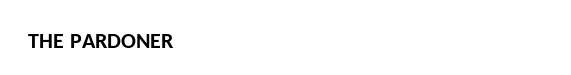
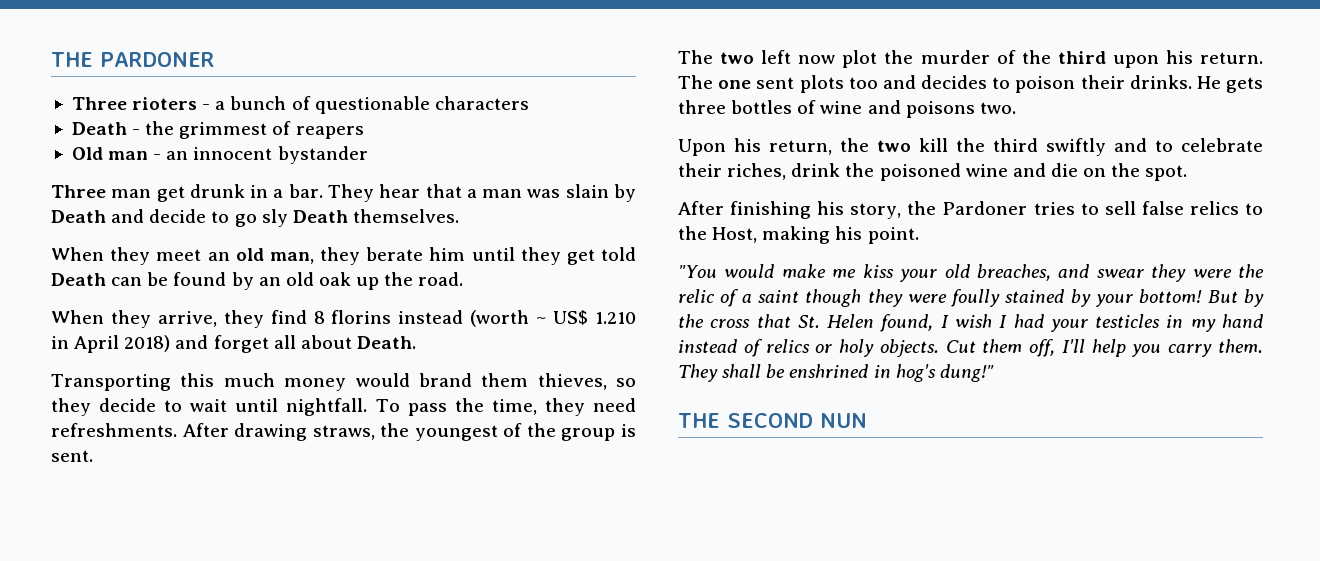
+ Three rioters - a bunch of questionable characters
+ Death - the grimmest of reapers
+ Old man - an innocent bystander
+ Three man get drunk in a bar. They hear that a man was slain by Death and decide to go sly Death themselves.
+ When they meet an old man, they berate him until they get told Death can be found by an old oak up the road.
+ When they arrive, they find 8 florins instead (worth ~ US$ 1.210 in April 2018) and forget all about Death.
+ Transporting this much money would brand them thieves, so they decide to wait until nightfall. To pass the time, they need refreshments. After drawing straws, the youngest of the group is sent.
+ The two left now plot the murder of the third upon his return. The one sent plots too and decides to poison their drinks. He gets three bottles of wine and poisons two.
+ Upon his return, the two kill the third swiftly and to celebrate their riches, drink the poisoned wine and die on the spot.
+ After finishing his story, the Pardoner tries to sell false relics to the Host, making his point.
+ "You would make me kiss your old breaches, and swear they were the relic of a saint though they were foully stained by your bottom! But by the cross that St. Helen found, I wish I had your testicles in my hand instead of relics or holy objects. Cut them off, I'll help you carry them. They shall be enshrined in hog's dung!"
+ THE SECOND NUN

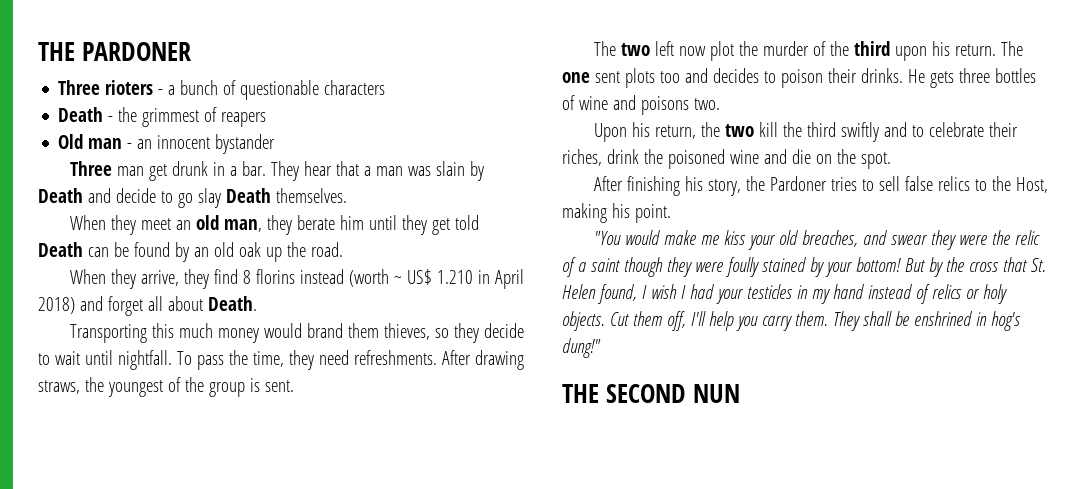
- They hear that a man was slain by Death and decide to go sly Death themselves.
+ They hear that a man was slain by Death and decide to go slay Death themselves.

